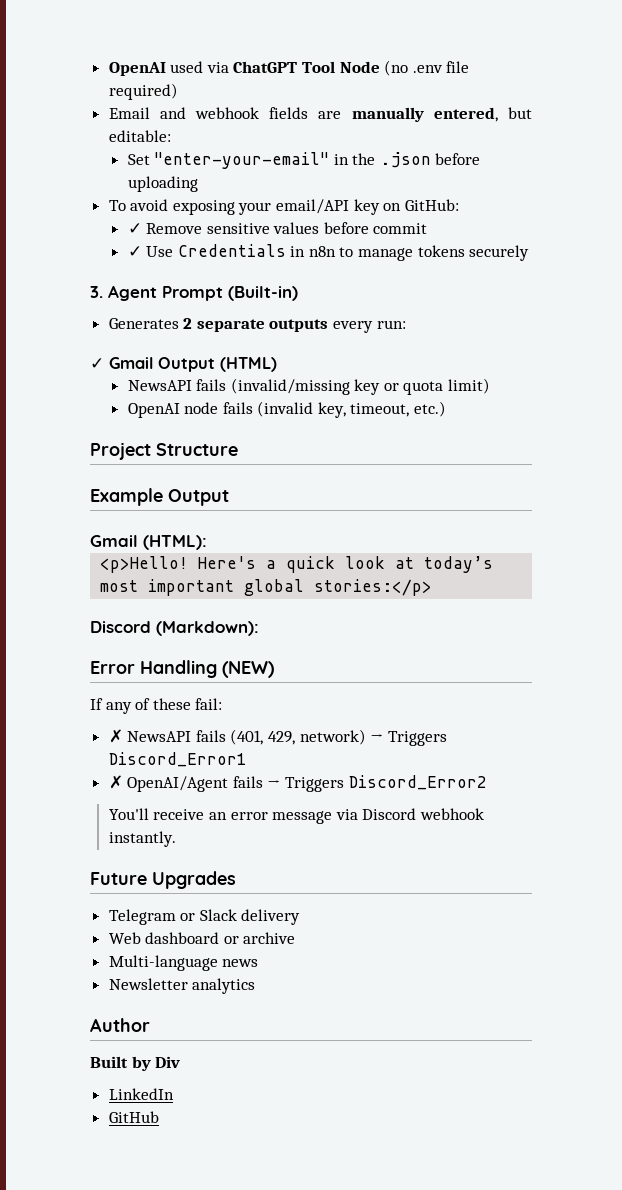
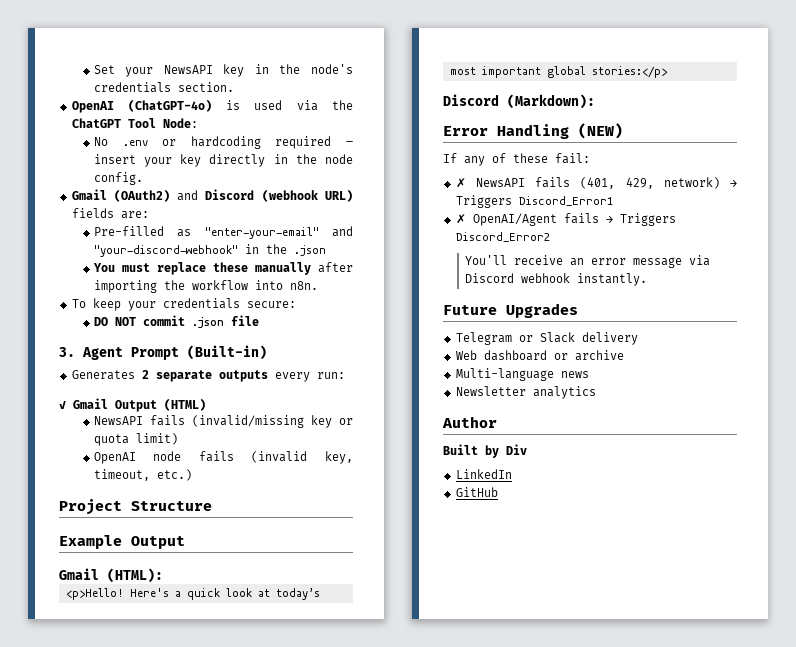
- OpenAI used via ChatGPT Tool Node (no .env file required)
- Email and webhook fields are manually entered, but editable:
- Set "enter-your-email" in the .json before uploading
- To avoid exposing your email/API key on GitHub:
- ✓ Remove sensitive values before commit
- ✓ Use Credentials in n8n to manage tokens securely
+ Set your NewsAPI key in the node's credentials section.
+ OpenAI (ChatGPT-4o) is used via the ChatGPT Tool Node:
+ No .env or hardcoding required – insert your key directly in the node config.
+ Gmail (OAuth2) and Discord (webhook URL) fields are:
+ Pre-filled as "enter-your-email" and "your-discord-webhook" in the .json
+ You must replace these manually after importing the workflow into n8n.
+ To keep your credentials secure:
+ DO NOT commit .json file

